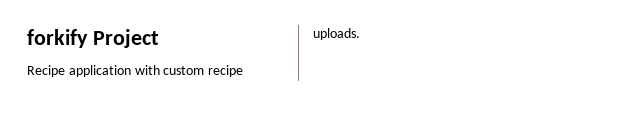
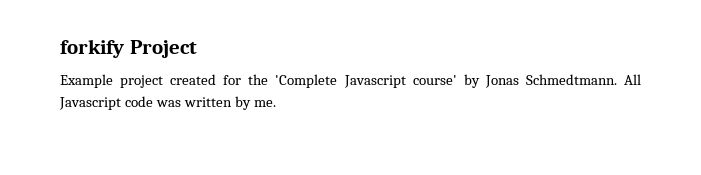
- Recipe application with custom recipe uploads.
+ Example project created for the 'Complete Javascript course' by Jonas Schmedtmann. All Javascript code was written by me.

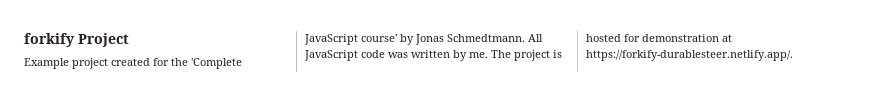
- Example project created for the 'Complete Javascript course' by Jonas Schmedtmann.
+ Example project created for the 'Complete JavaScript course' by Jonas Schmedtmann.
- All Javascript code was written by me.
+ All JavaScript code was written by me.
+ The project is hosted for demonstration at https://forkify-durablesteer.netlify.app/.

